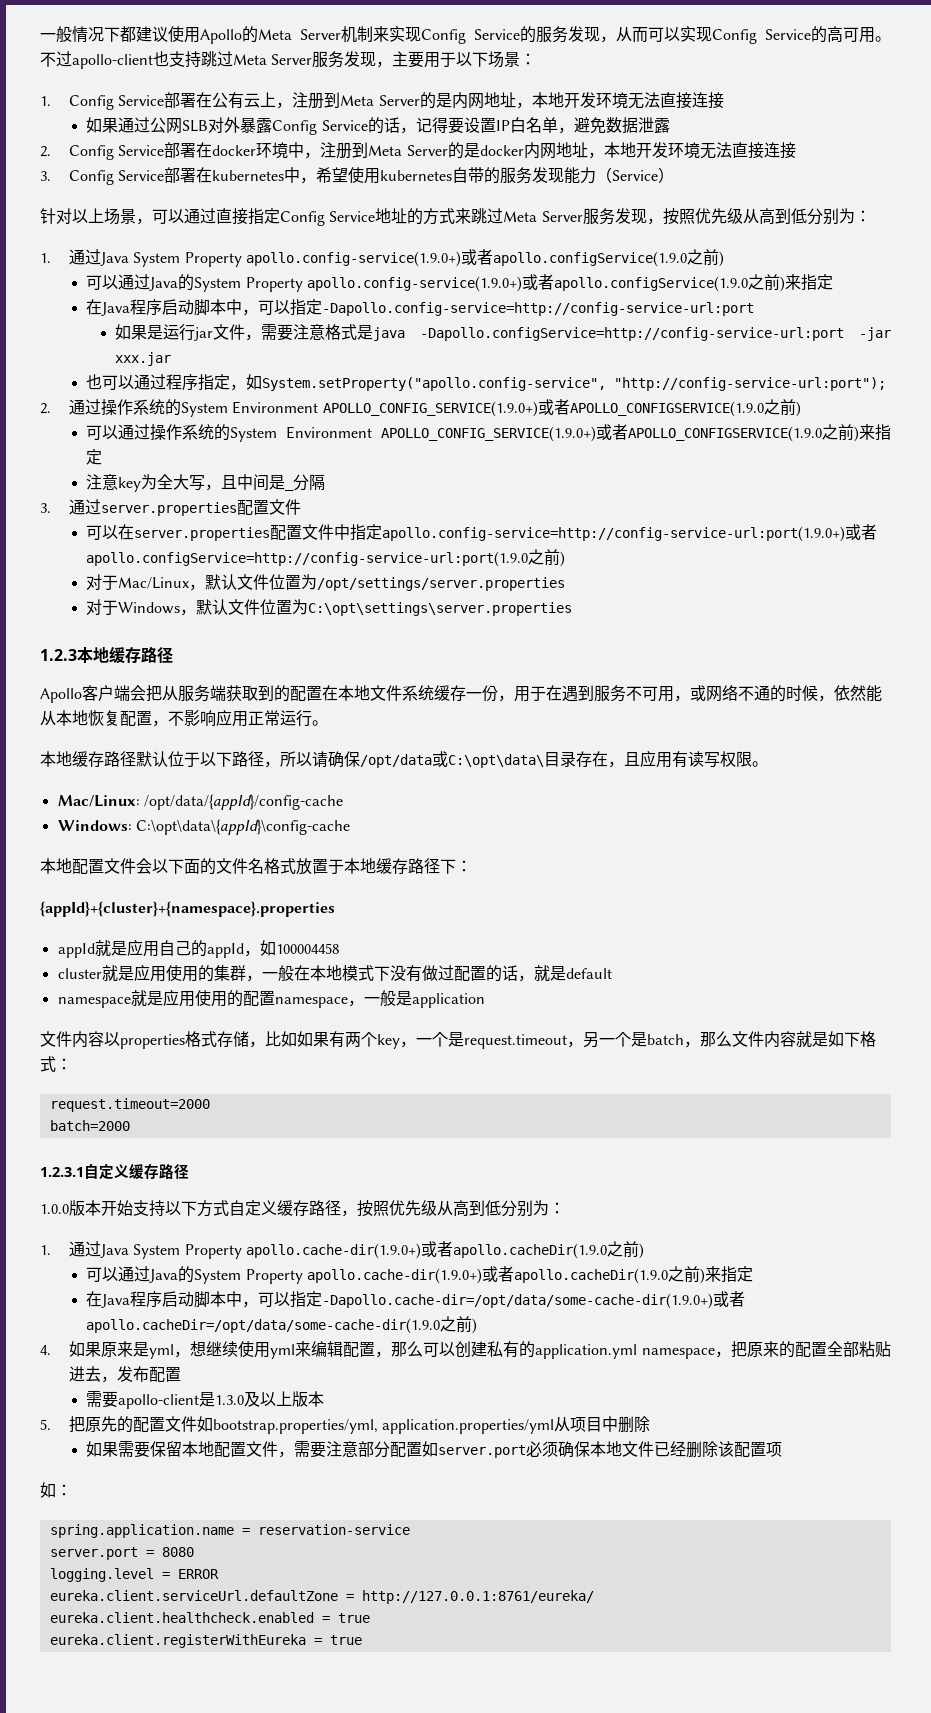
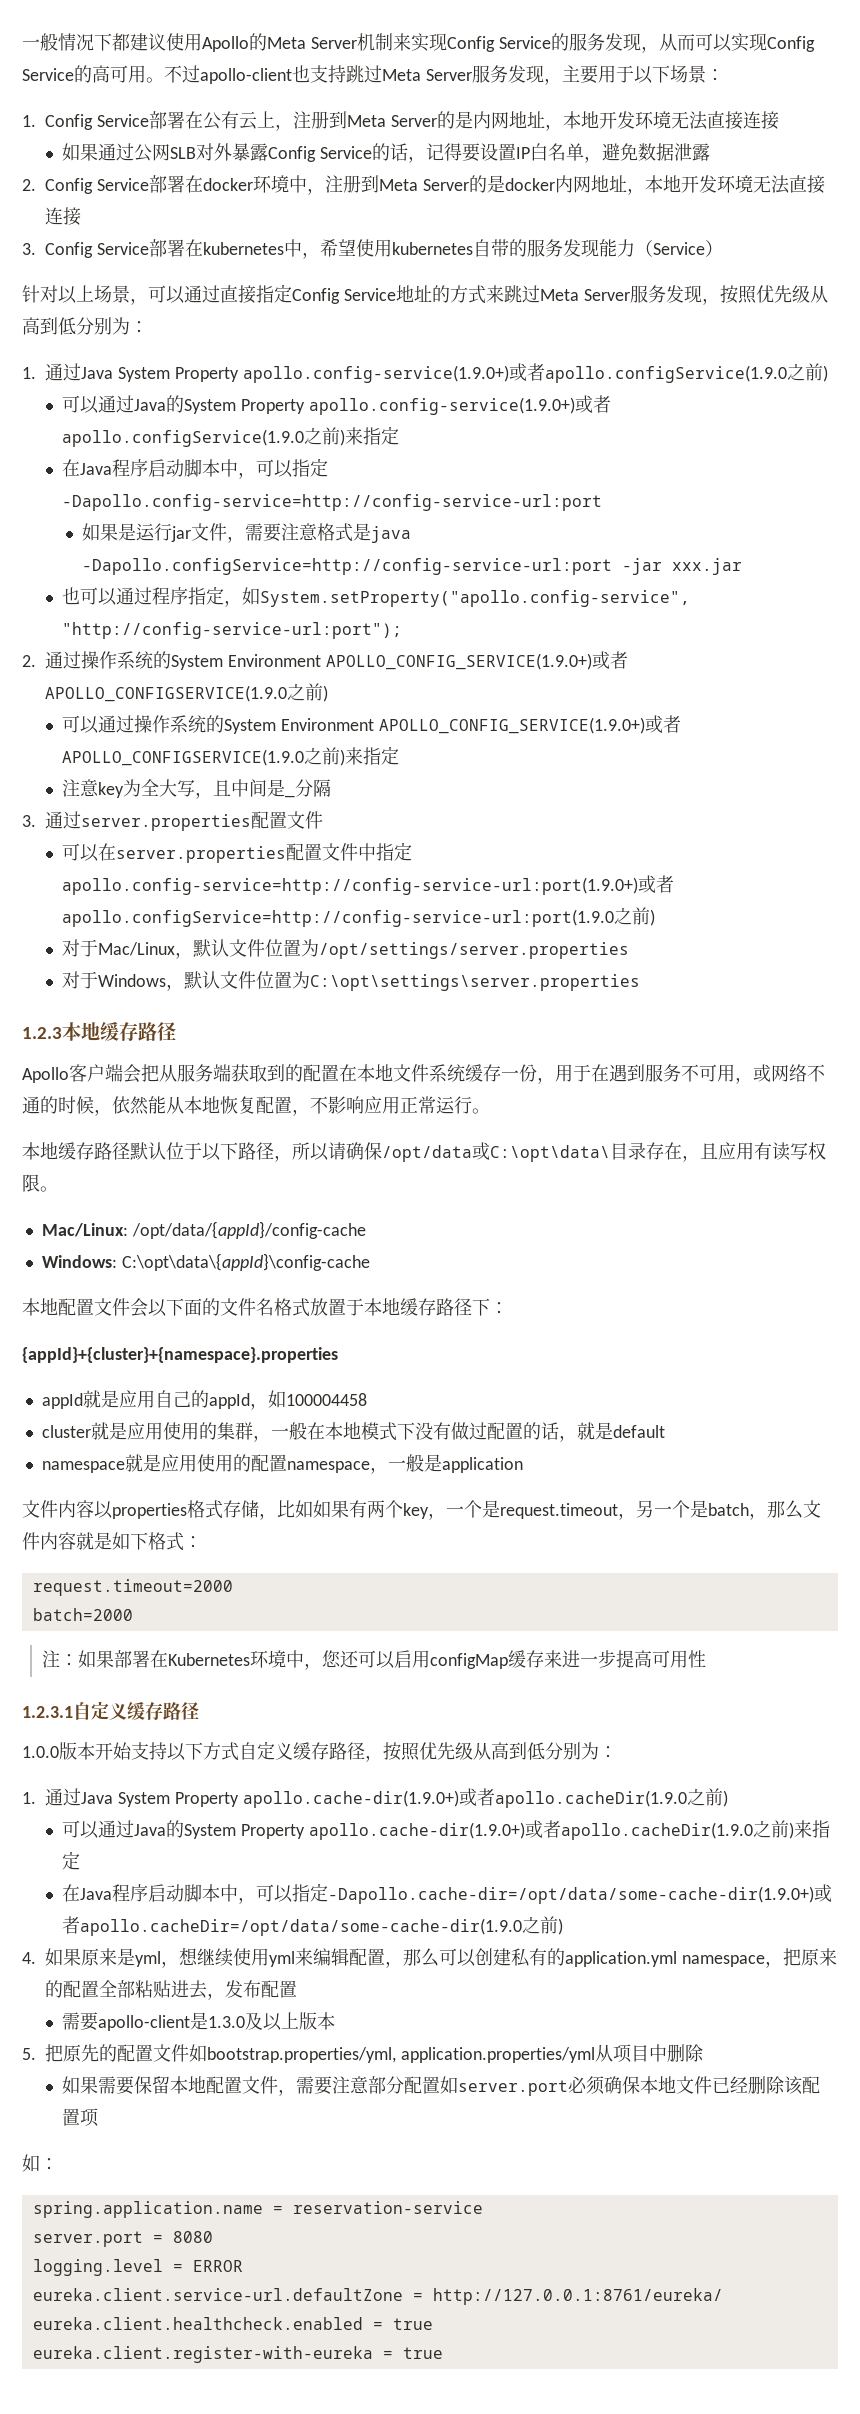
+ 注：如果部署在Kubernetes环境中，您还可以启用configMap缓存来进一步提高可用性
- eureka.client.serviceUrl.defaultZone = http://127.0.0.1:8761/eureka/
+ eureka.client.service-url.defaultZone = http://127.0.0.1:8761/eureka/
- eureka.client.registerWithEureka = true
+ eureka.client.register-with-eureka = true

